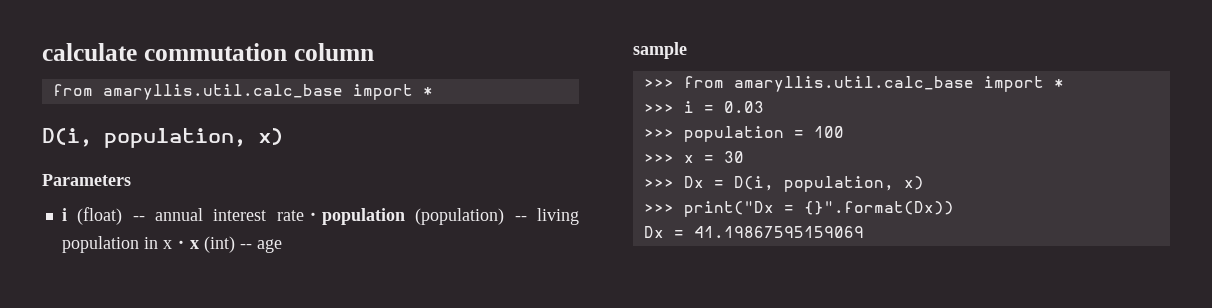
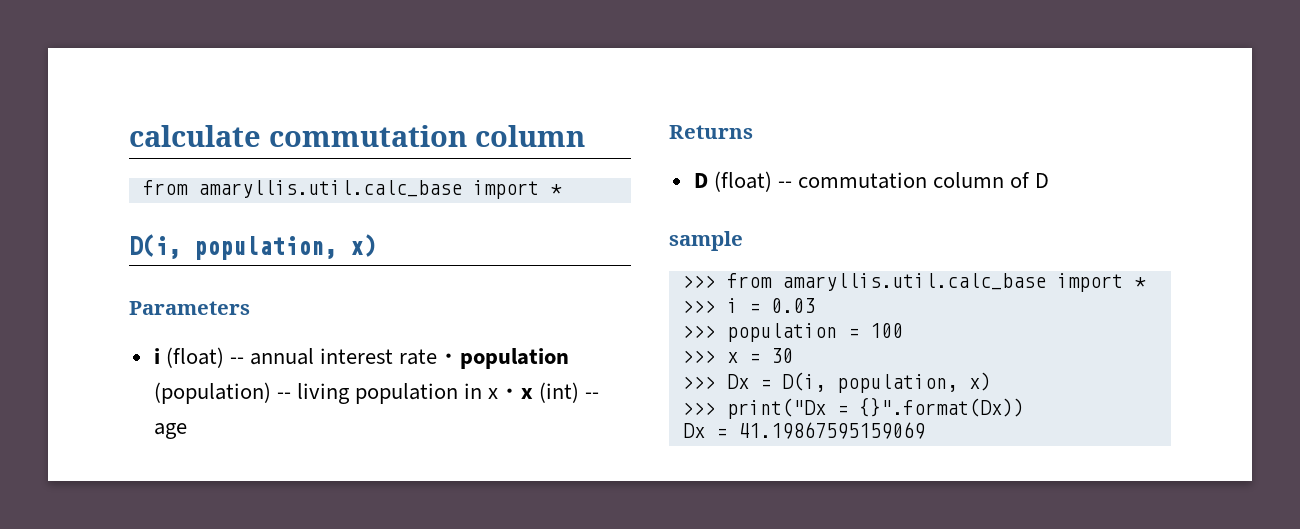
+ Returns
+ D (float) -- commutation column of D

